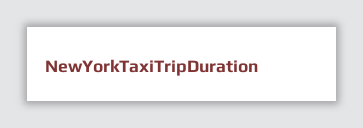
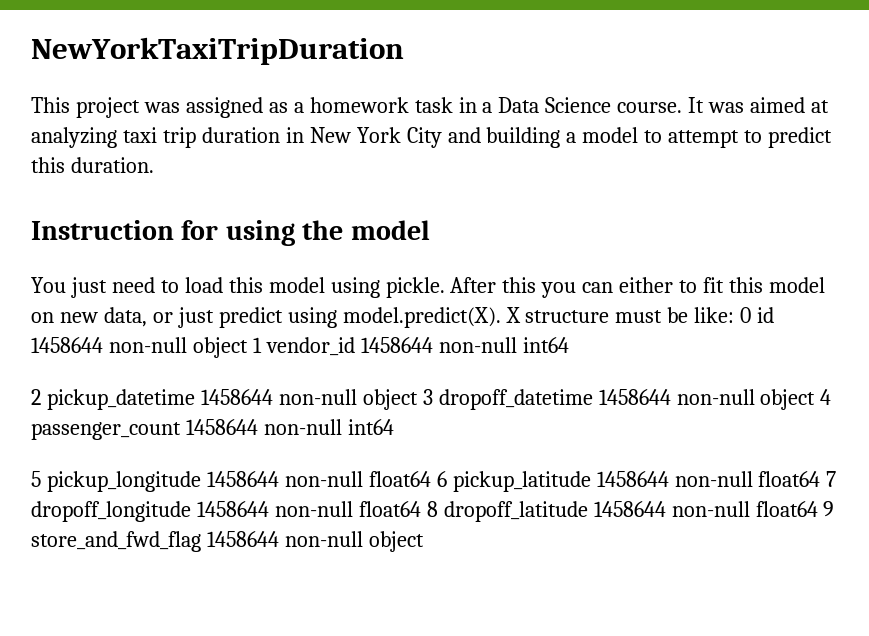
+ This project was assigned as a homework task in a Data Science course. It was aimed at analyzing taxi trip duration in New York City and building a model to attempt to predict this duration.
+ Instruction for using the model
+ You just need to load this model using pickle. After this you can either to fit this model on new data, or just predict using model.predict(X). X structure must be like: 0 id 1458644 non-null object 1 vendor_id 1458644 non-null int64
+ 2 pickup_datetime 1458644 non-null object 3 dropoff_datetime 1458644 non-null object 4 passenger_count 1458644 non-null int64
+ 5 pickup_longitude 1458644 non-null float64 6 pickup_latitude 1458644 non-null float64 7 dropoff_longitude 1458644 non-null float64 8 dropoff_latitude 1458644 non-null float64 9 store_and_fwd_flag 1458644 non-null object

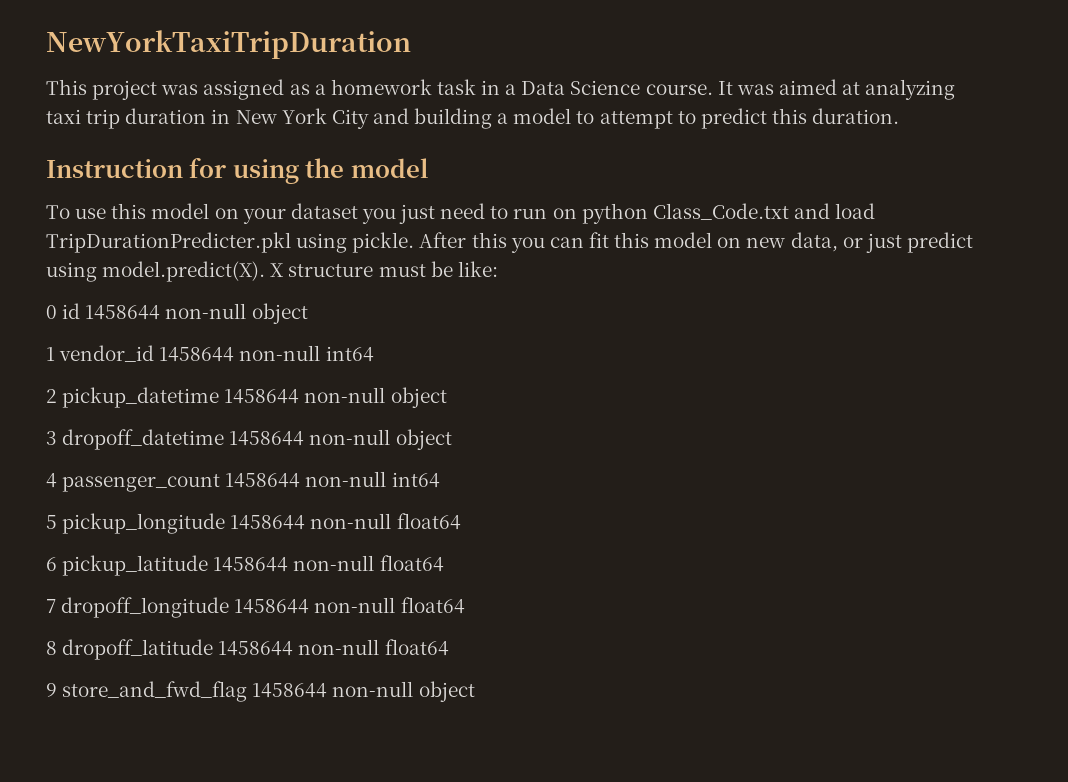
- You just need to load this model using pickle.
+ To use this model on your dataset you just need to run on python Class_Code.txt and load TripDurationPredicter.pkl using pickle.
- After this you can either to fit this model on new data, or just predict using model.predict(X). X structure must be like: 0 id 1458644 non-null object 1 vendor_id 1458644 non-null int64
+ After this you can fit this model on new data, or just predict using model.predict(X). X structure must be like:
+ 0 id 1458644 non-null object
+ 1 vendor_id 1458644 non-null int64
- 2 pickup_datetime 1458644 non-null object 3 dropoff_datetime 1458644 non-null object 4 passenger_count 1458644 non-null int64
+ 2 pickup_datetime 1458644 non-null object
+ 3 dropoff_datetime 1458644 non-null object
+ 4 passenger_count 1458644 non-null int64
- 5 pickup_longitude 1458644 non-null float64 6 pickup_latitude 1458644 non-null float64 7 dropoff_longitude 1458644 non-null float64 8 dropoff_latitude 1458644 non-null float64 9 store_and_fwd_flag 1458644 non-null object
+ 5 pickup_longitude 1458644 non-null float64
+ 6 pickup_latitude 1458644 non-null float64
+ 7 dropoff_longitude 1458644 non-null float64
+ 8 dropoff_latitude 1458644 non-null float64
+ 9 store_and_fwd_flag 1458644 non-null object

